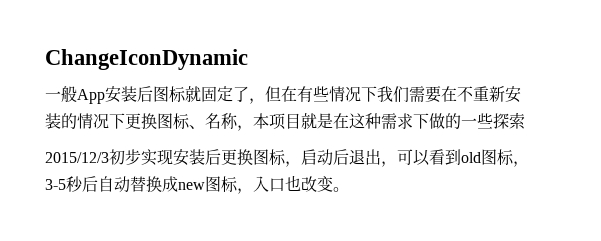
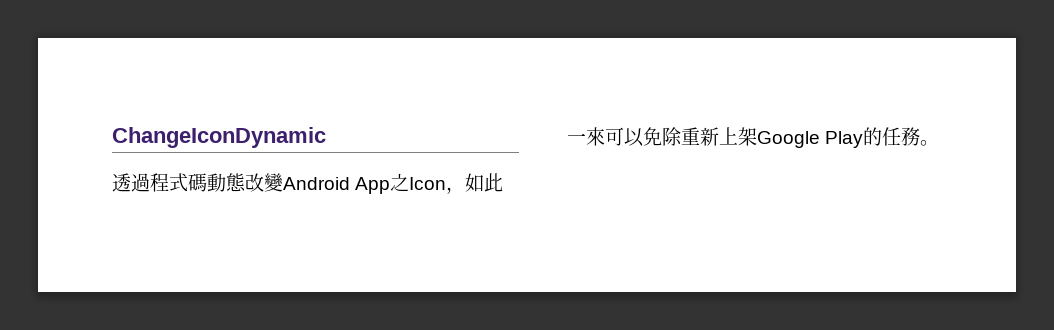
- 一般App安装后图标就固定了，但在有些情况下我们需要在不重新安装的情况下更换图标、名称，本项目就是在这种需求下做的一些探索
- 2015/12/3初步实现安装后更换图标，启动后退出，可以看到old图标，3-5秒后自动替换成new图标，入口也改变。
+ 透過程式碼動態改變Android App之Icon，如此一來可以免除重新上架Google Play的任務。

